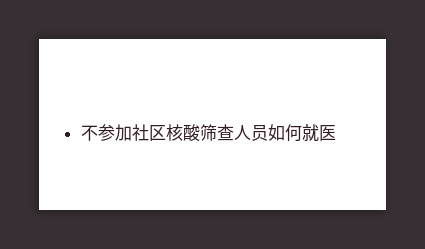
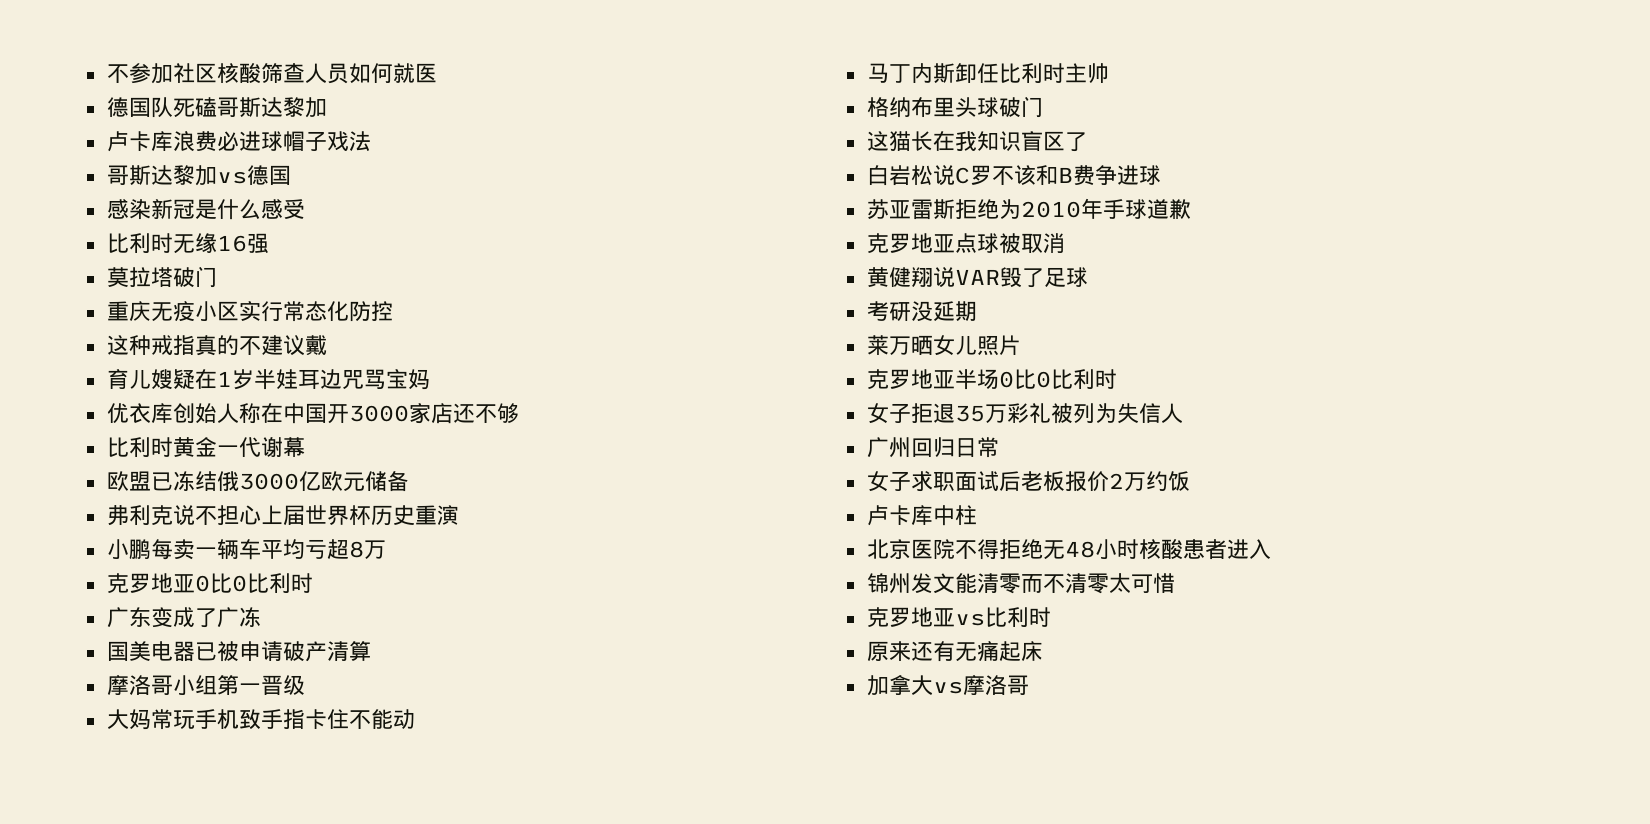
+ 德国队死磕哥斯达黎加
+ 卢卡库浪费必进球帽子戏法
+ 哥斯达黎加vs德国
+ 感染新冠是什么感受
+ 比利时无缘16强
+ 莫拉塔破门
+ 重庆无疫小区实行常态化防控
+ 这种戒指真的不建议戴
+ 育儿嫂疑在1岁半娃耳边咒骂宝妈
+ 优衣库创始人称在中国开3000家店还不够
+ 比利时黄金一代谢幕
+ 欧盟已冻结俄3000亿欧元储备
+ 弗利克说不担心上届世界杯历史重演
+ 小鹏每卖一辆车平均亏超8万
+ 克罗地亚0比0比利时
+ 广东变成了广冻
+ 国美电器已被申请破产清算
+ 摩洛哥小组第一晋级
+ 大妈常玩手机致手指卡住不能动
+ 马丁内斯卸任比利时主帅
+ 格纳布里头球破门
+ 这猫长在我知识盲区了
+ 白岩松说C罗不该和B费争进球
+ 苏亚雷斯拒绝为2010年手球道歉
+ 克罗地亚点球被取消
+ 黄健翔说VAR毁了足球
+ 考研没延期
+ 莱万晒女儿照片
+ 克罗地亚半场0比0比利时
+ 女子拒退35万彩礼被列为失信人
+ 广州回归日常
+ 女子求职面试后老板报价2万约饭
+ 卢卡库中柱
+ 北京医院不得拒绝无48小时核酸患者进入
+ 锦州发文能清零而不清零太可惜
+ 克罗地亚vs比利时
+ 原来还有无痛起床
+ 加拿大vs摩洛哥

